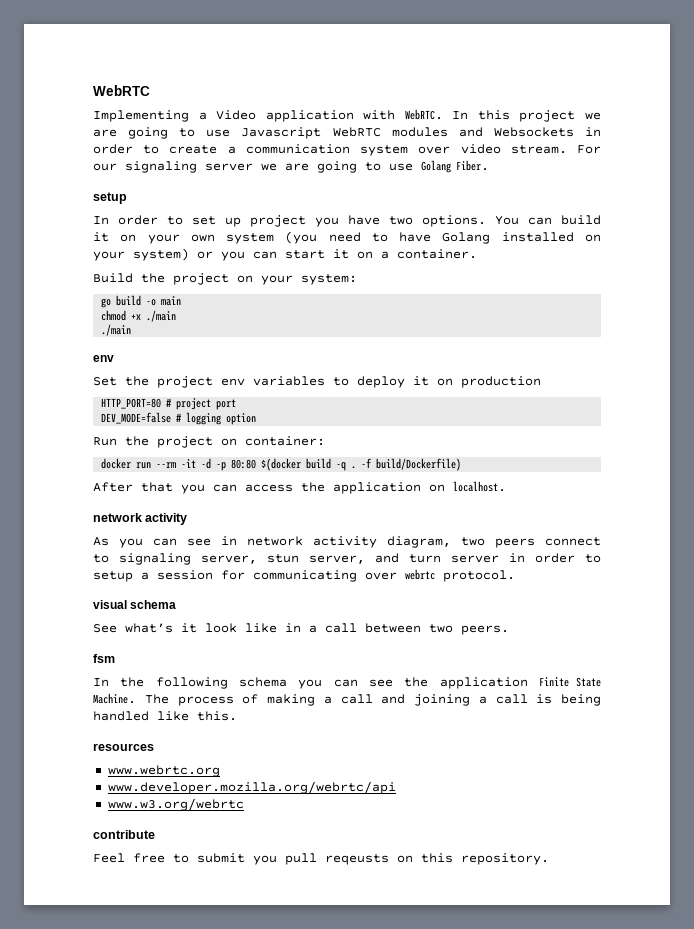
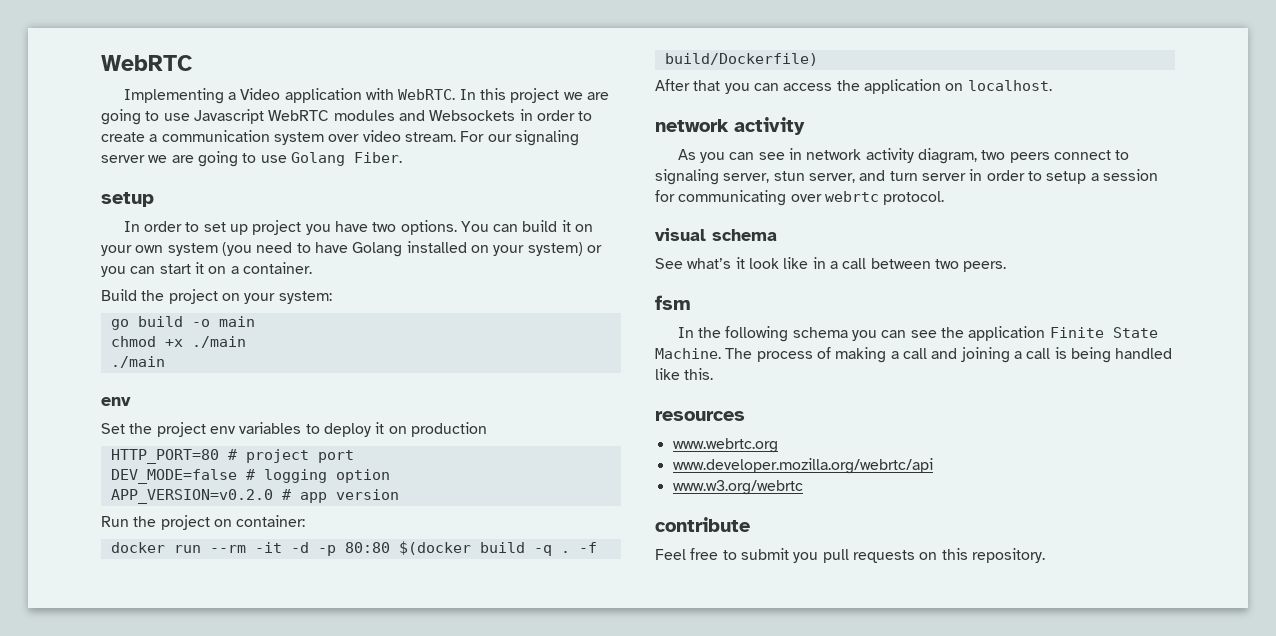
+ APP_VERSION=v0.2.0 # app version
- Feel free to submit you pull reqeusts on this repository.
+ Feel free to submit you pull requests on this repository.

